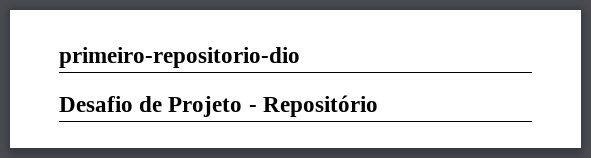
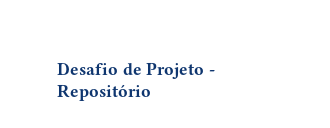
- primeiro-repositorio-dio

